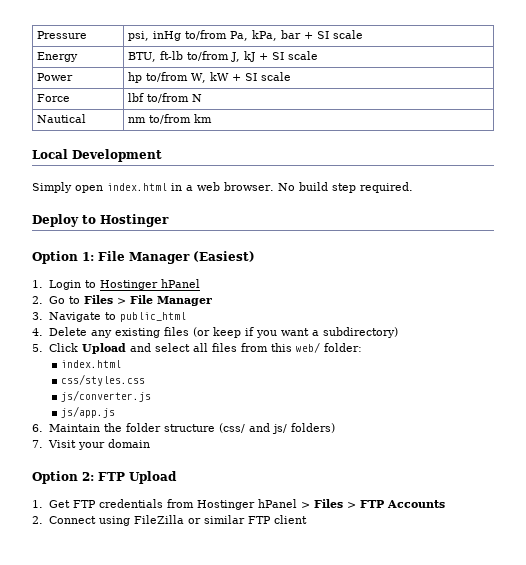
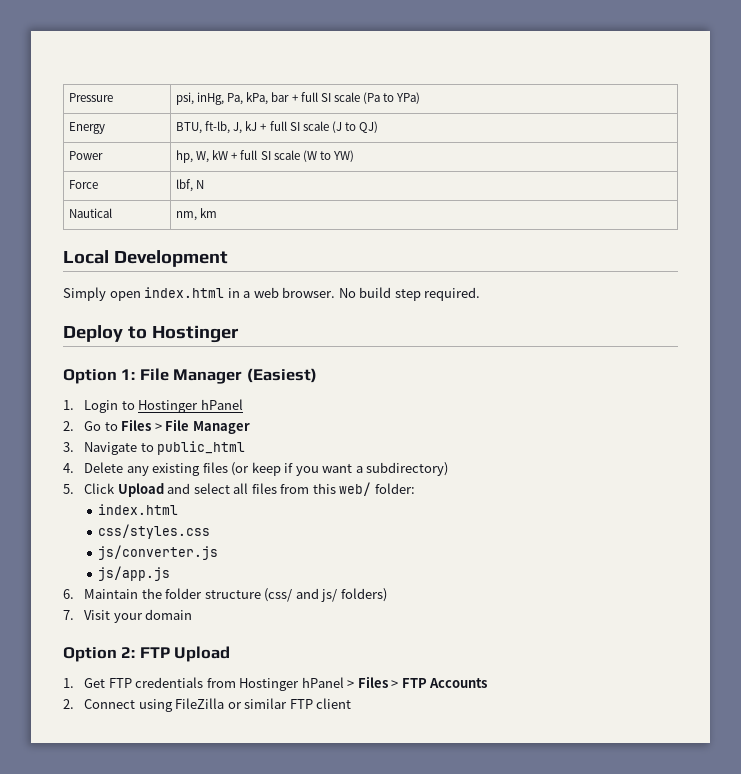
- Pressure | psi, inHg to/from Pa, kPa, bar + SI scale
+ Pressure | psi, inHg, Pa, kPa, bar + full SI scale (Pa to YPa)
- Energy | BTU, ft-lb to/from J, kJ + SI scale
+ Energy | BTU, ft-lb, J, kJ + full SI scale (J to QJ)
- Power | hp to/from W, kW + SI scale
+ Power | hp, W, kW + full SI scale (W to YW)
- Force | lbf to/from N
+ Force | lbf, N
- Nautical | nm to/from km
+ Nautical | nm, km

